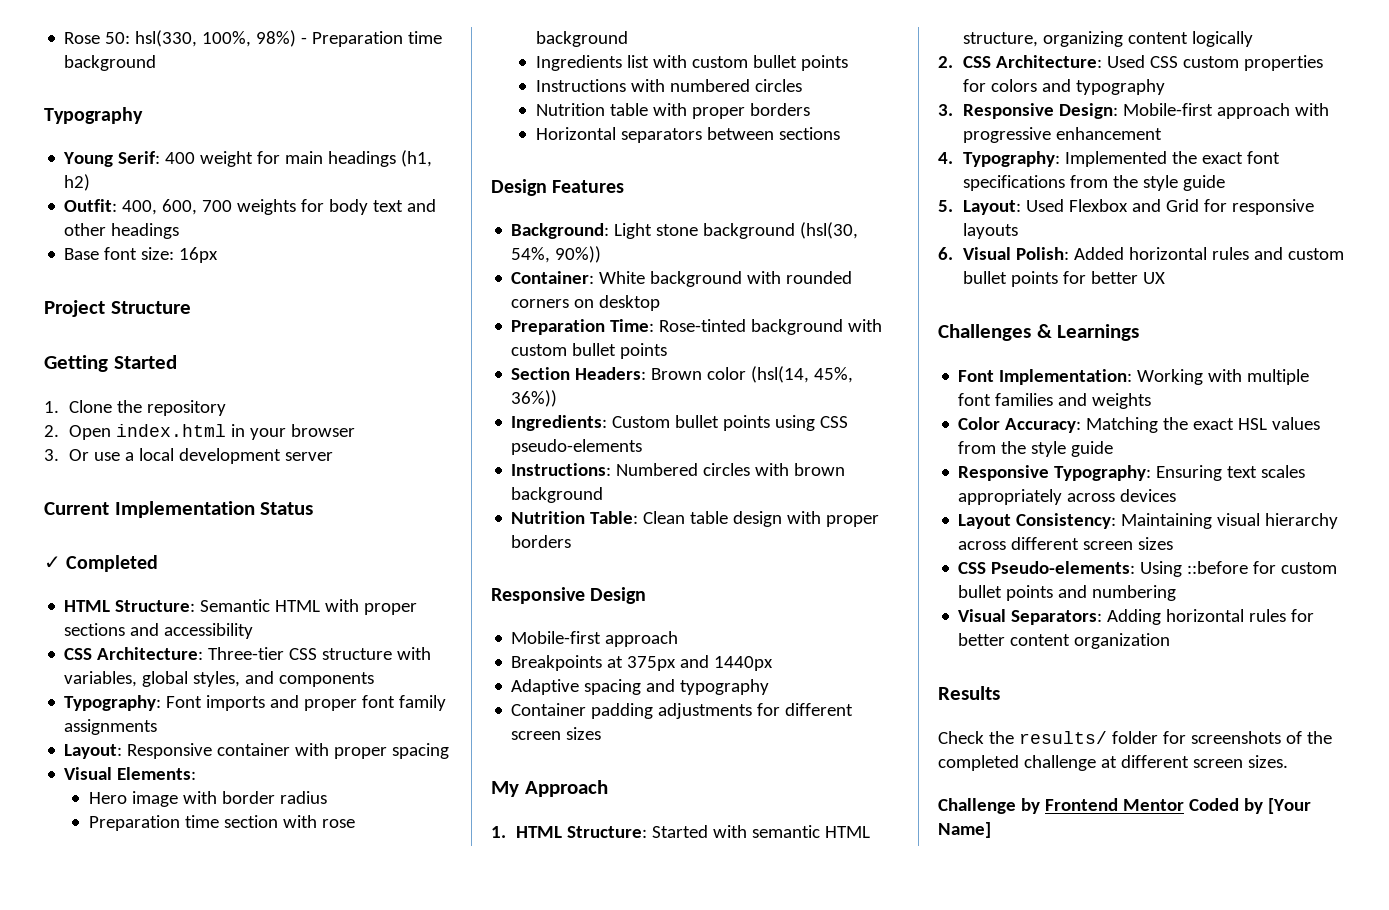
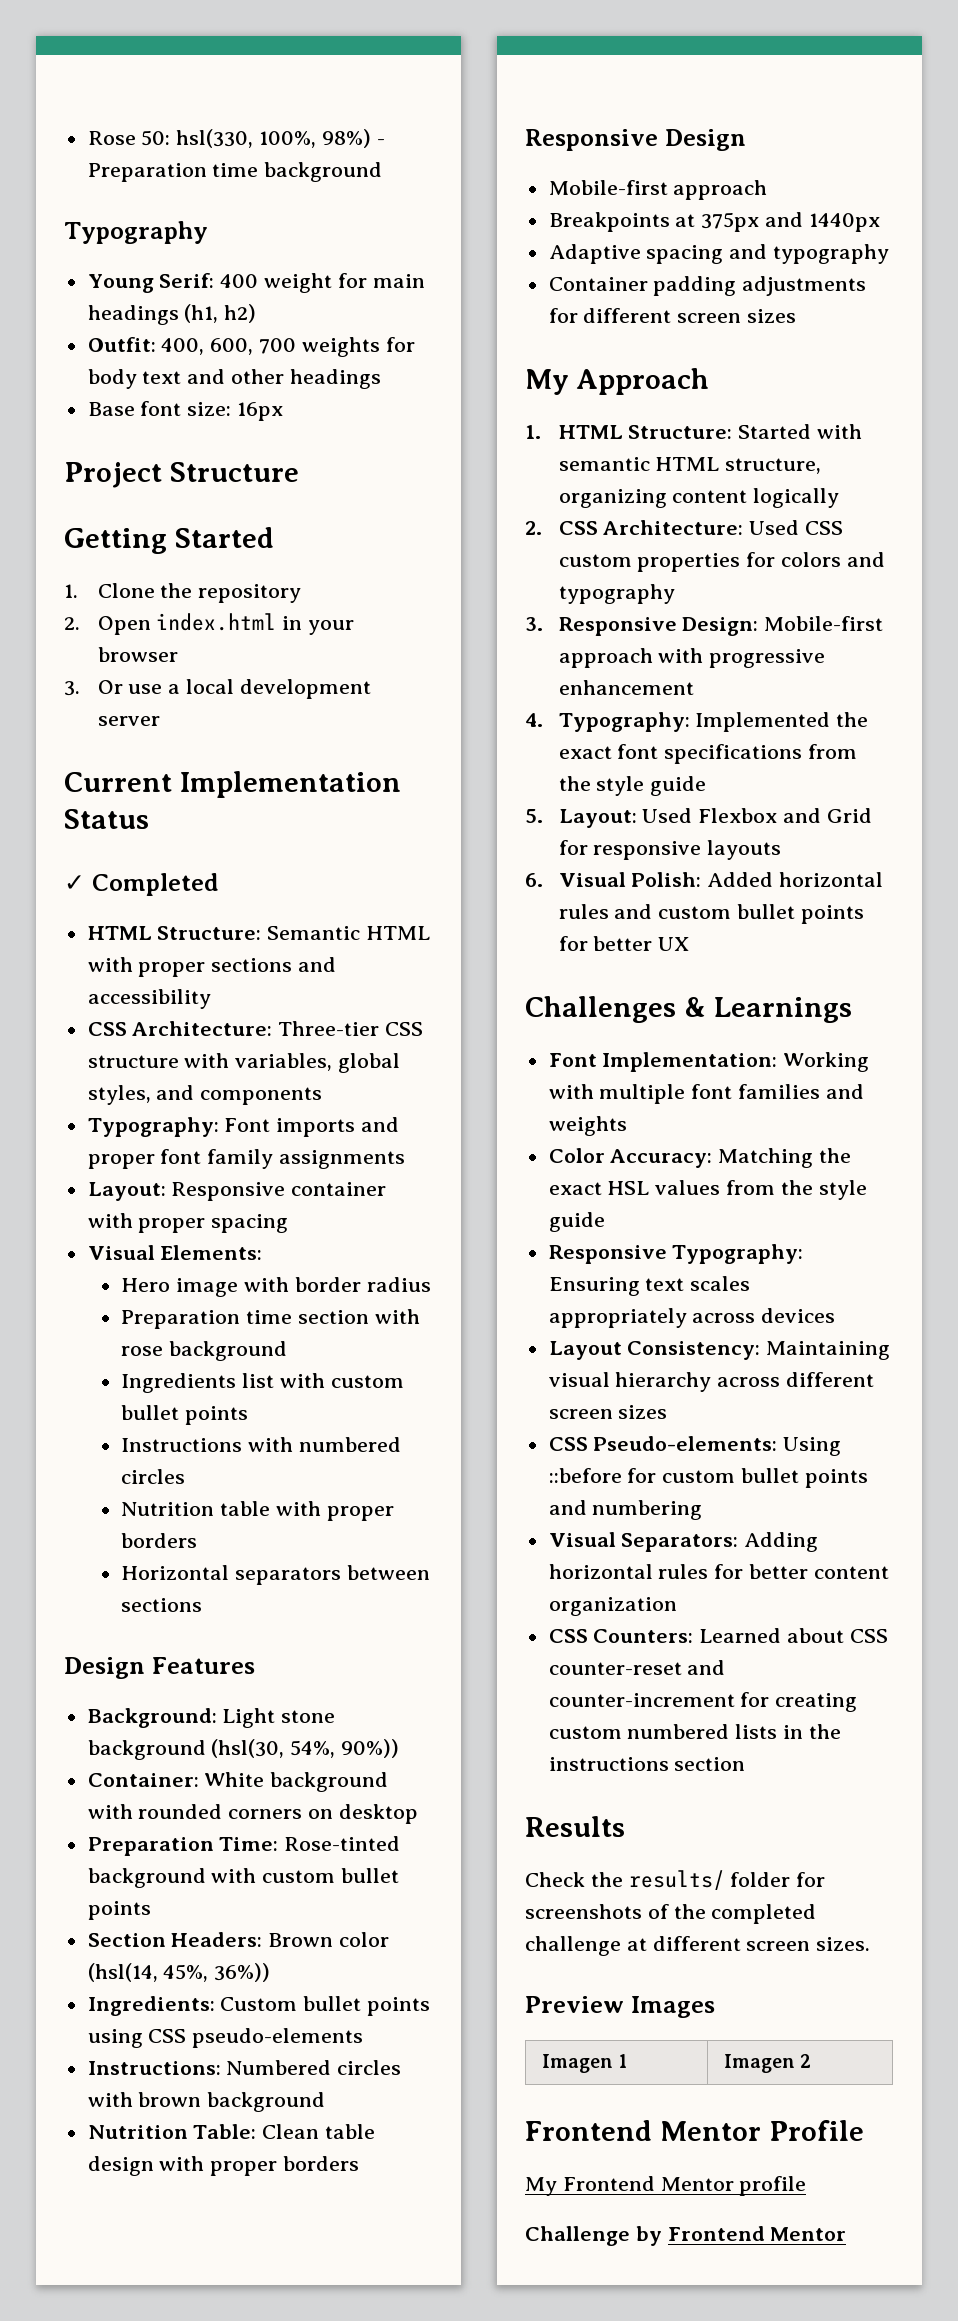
+ CSS Counters: Learned about CSS counter-reset and counter-increment for creating custom numbered lists in the instructions section
+ Preview Images
+ Imagen 1 | Imagen 2
+ Frontend Mentor Profile
+ My Frontend Mentor profile
- Challenge by Frontend Mentor Coded by [Your Name]
+ Challenge by Frontend Mentor

